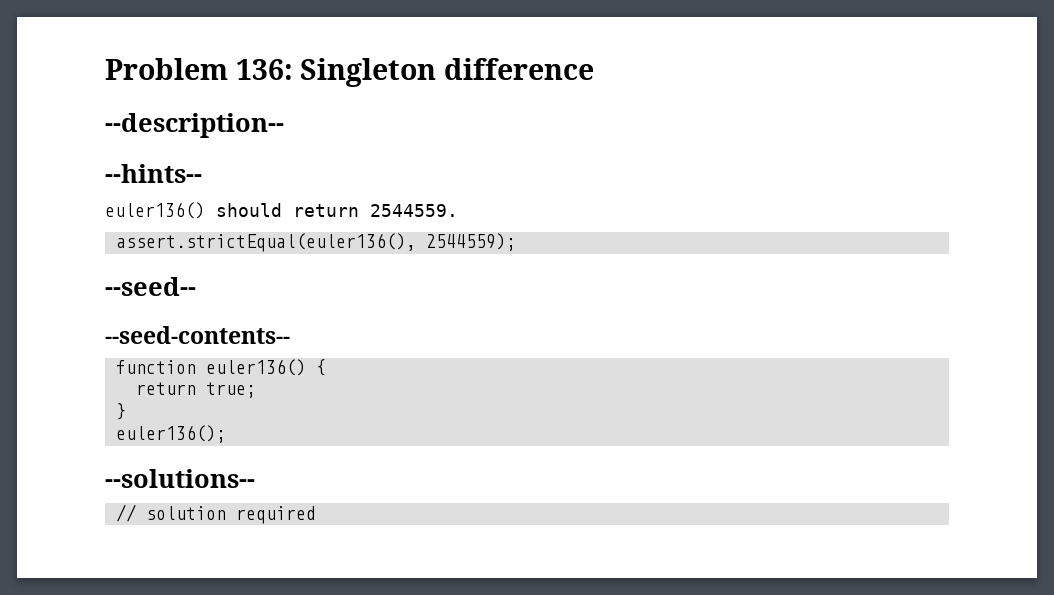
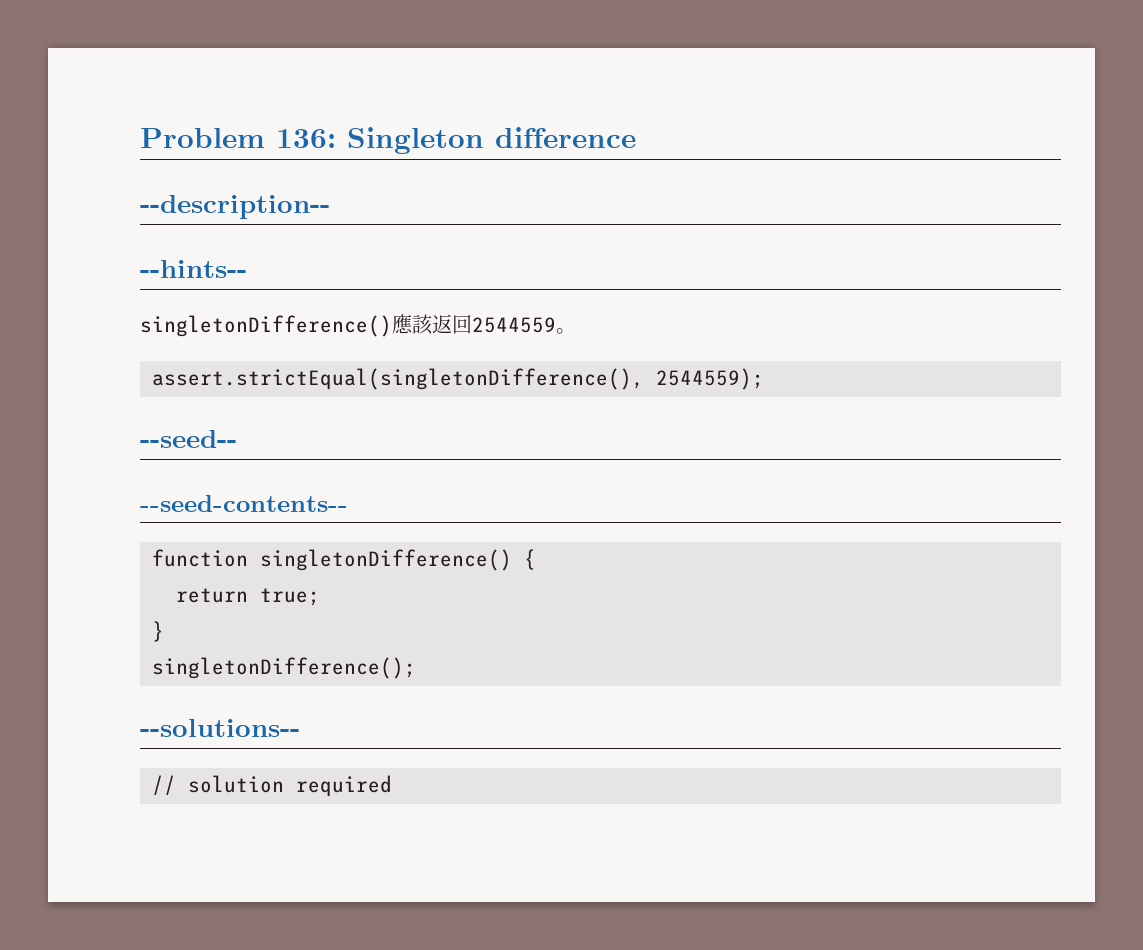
- euler136() should return 2544559.
- assert.strictEqual(euler136(), 2544559);
+ singletonDifference()應該返回2544559。
+ assert.strictEqual(singletonDifference(), 2544559);
- function euler136() {
+ function singletonDifference() {
- euler136();
+ singletonDifference();

